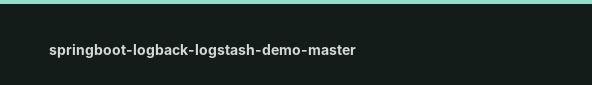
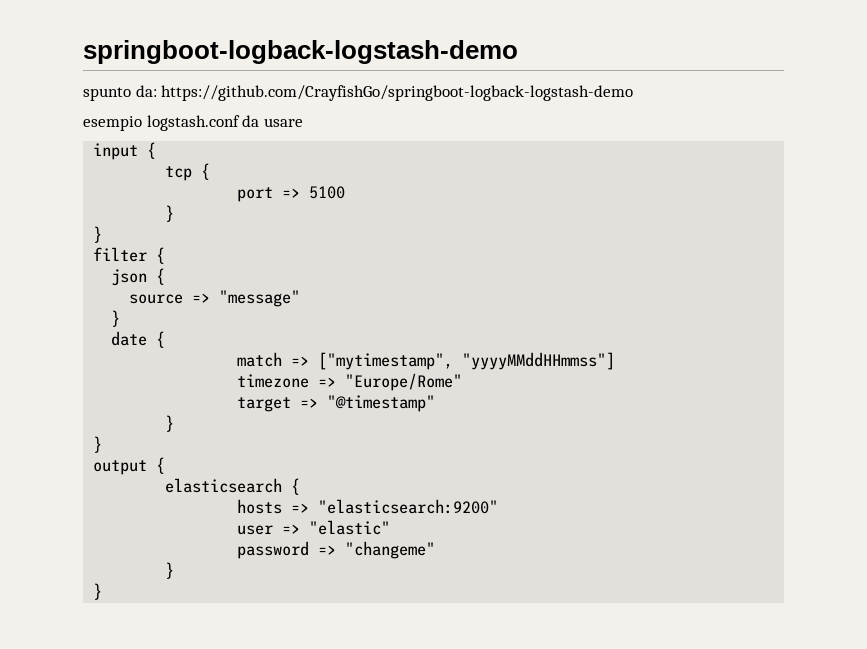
- springboot-logback-logstash-demo-master
+ springboot-logback-logstash-demo
+ spunto da: https://github.com/CrayfishGo/springboot-logback-logstash-demo
+ esempio logstash.conf da usare
+ input {
+ tcp {
+ port => 5100
+ }
+ }
+ filter {
+ json {
+ source => "message"
+ }
+ date {
+ match => ["mytimestamp", "yyyyMMddHHmmss"]
+ timezone => "Europe/Rome"
+ target => "@timestamp"
+ }
+ }
+ output {
+ elasticsearch {
+ hosts => "elasticsearch:9200"
+ user => "elastic"
+ password => "changeme"
+ }
+ }

